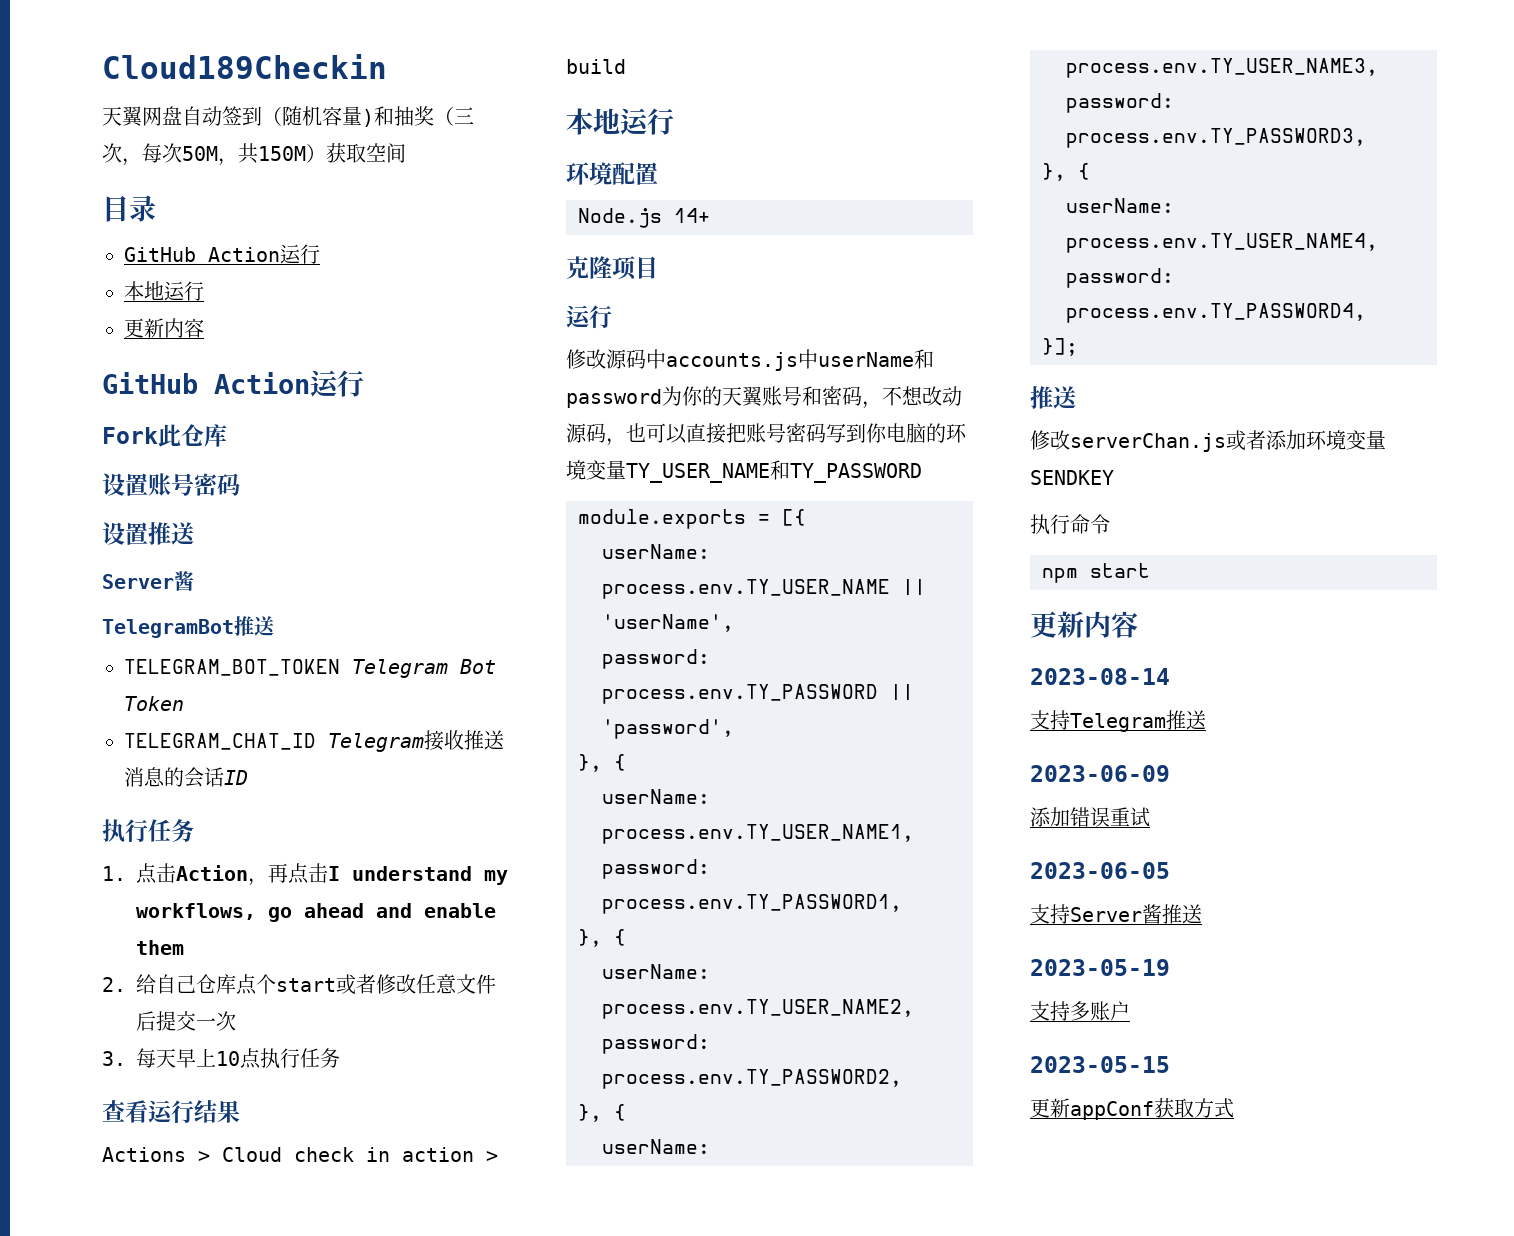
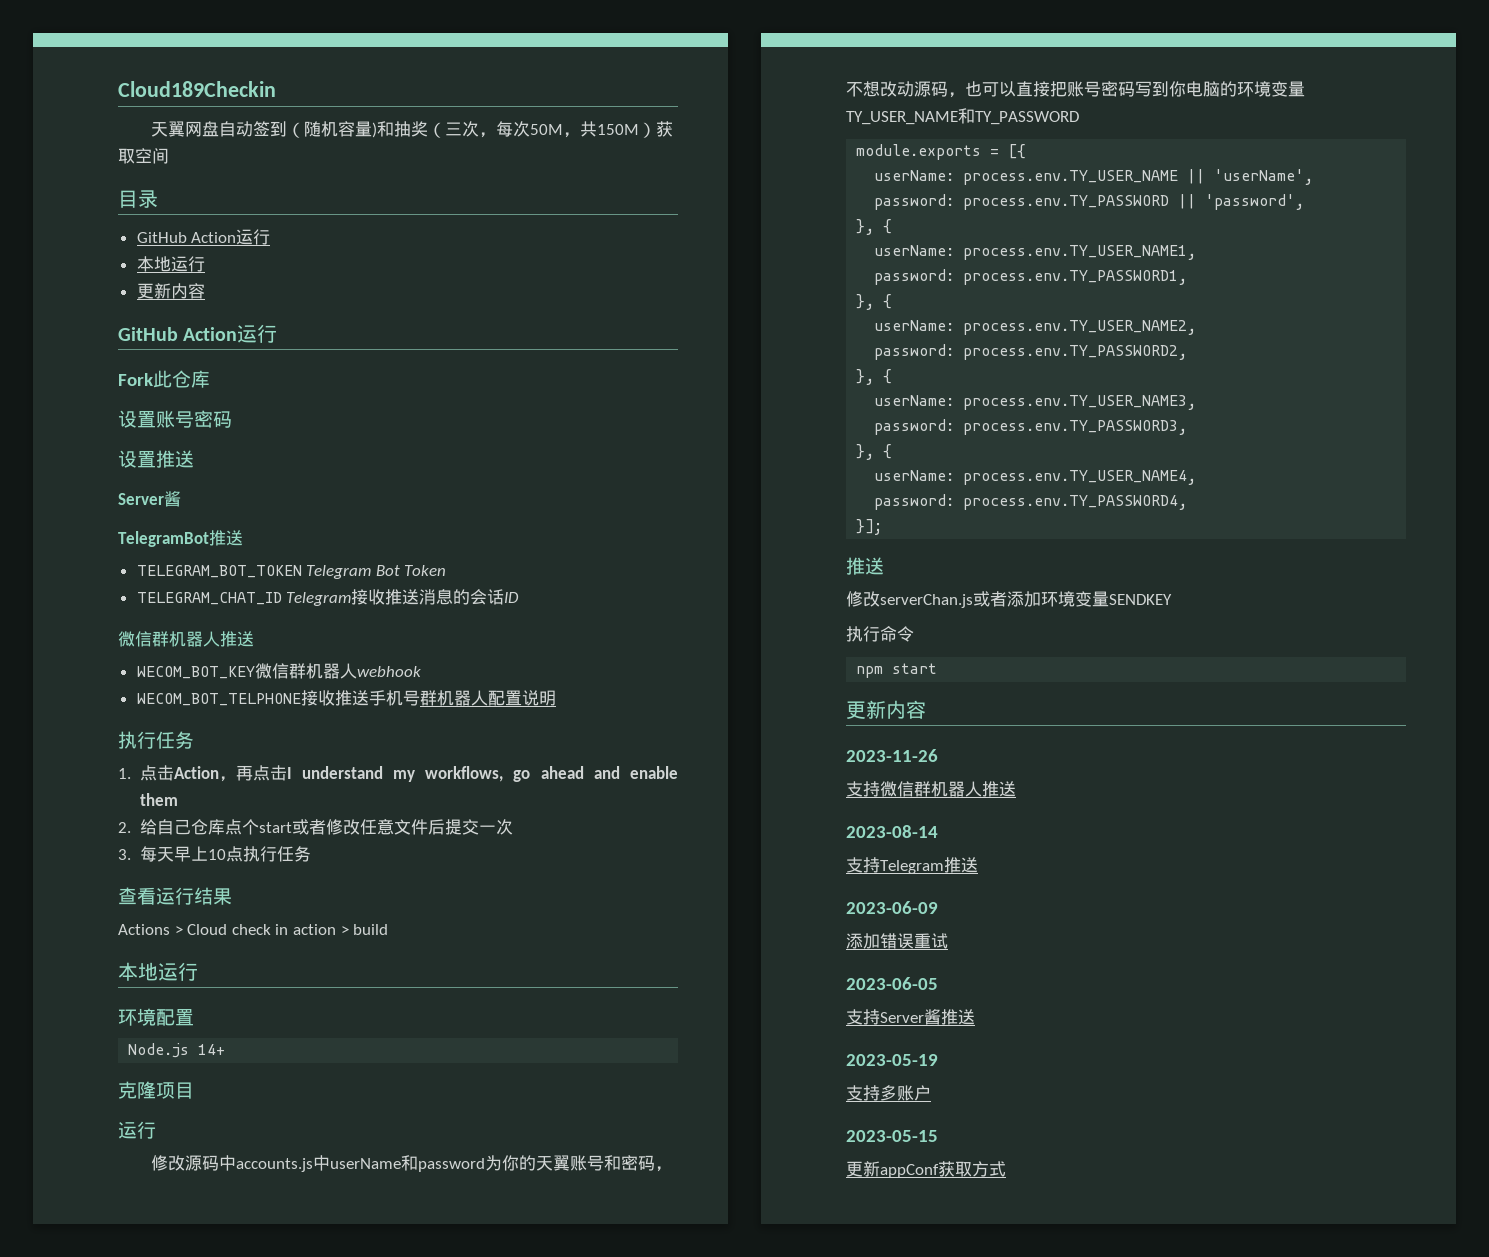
  TELEGRAM_CHAT_ID Telegram接收推送消息的会话ID
+ 微信群机器人推送
+ WECOM_BOT_KEY微信群机器人webhook
+ WECOM_BOT_TELPHONE接收推送手机号群机器人配置说明
+ 2023-11-26
+ 支持微信群机器人推送

